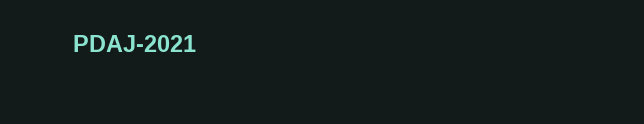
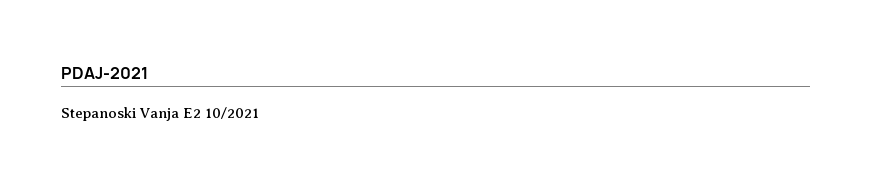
+ Stepanoski Vanja E2 10/2021

